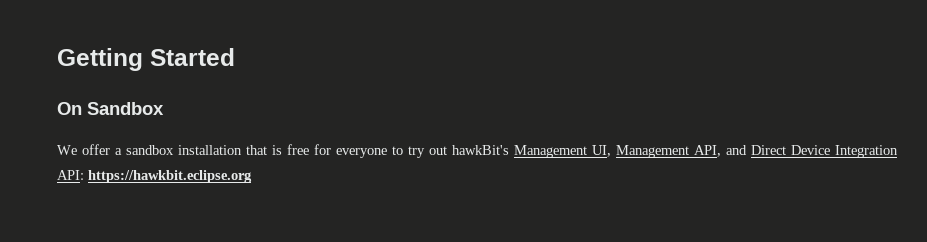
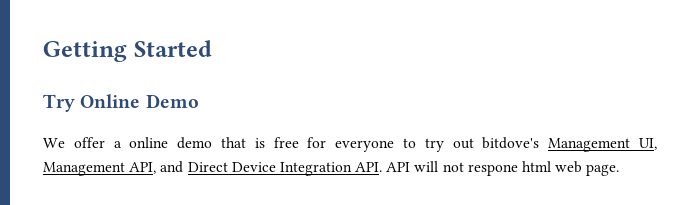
- On Sandbox
+ Try Online Demo
- We offer a sandbox installation that is free for everyone to try out hawkBit's Management UI, Management API, and Direct Device Integration API: https://hawkbit.eclipse.org
+ We offer a online demo that is free for everyone to try out bitdove's Management UI, Management API, and Direct Device Integration API. API will not respone html web page.

